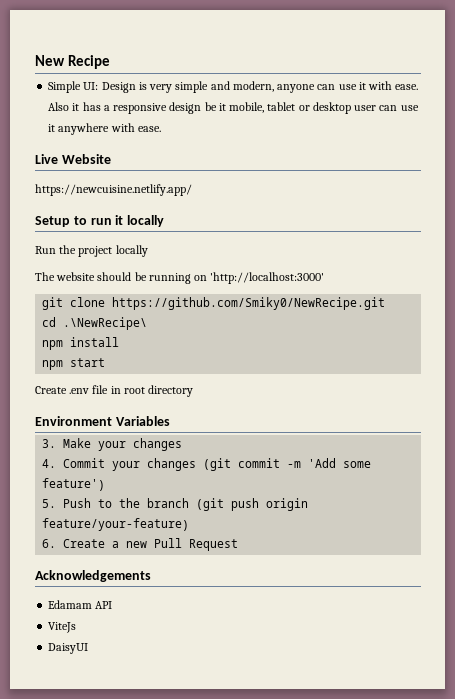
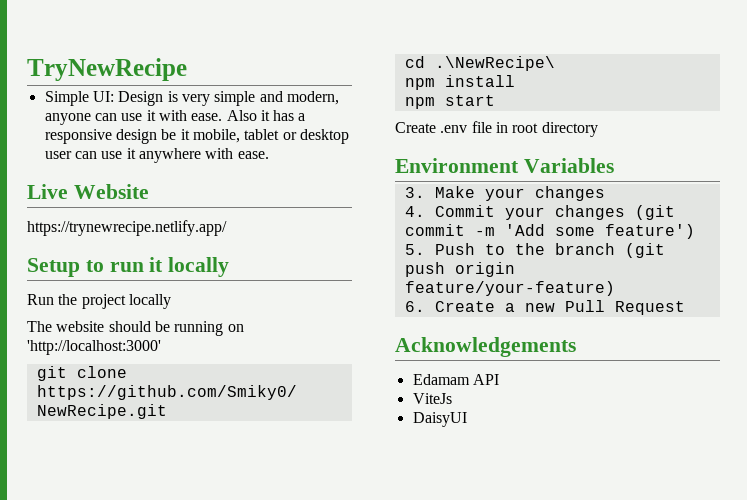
- New Recipe
+ TryNewRecipe
- https://newcuisine.netlify.app/
+ https://trynewrecipe.netlify.app/

